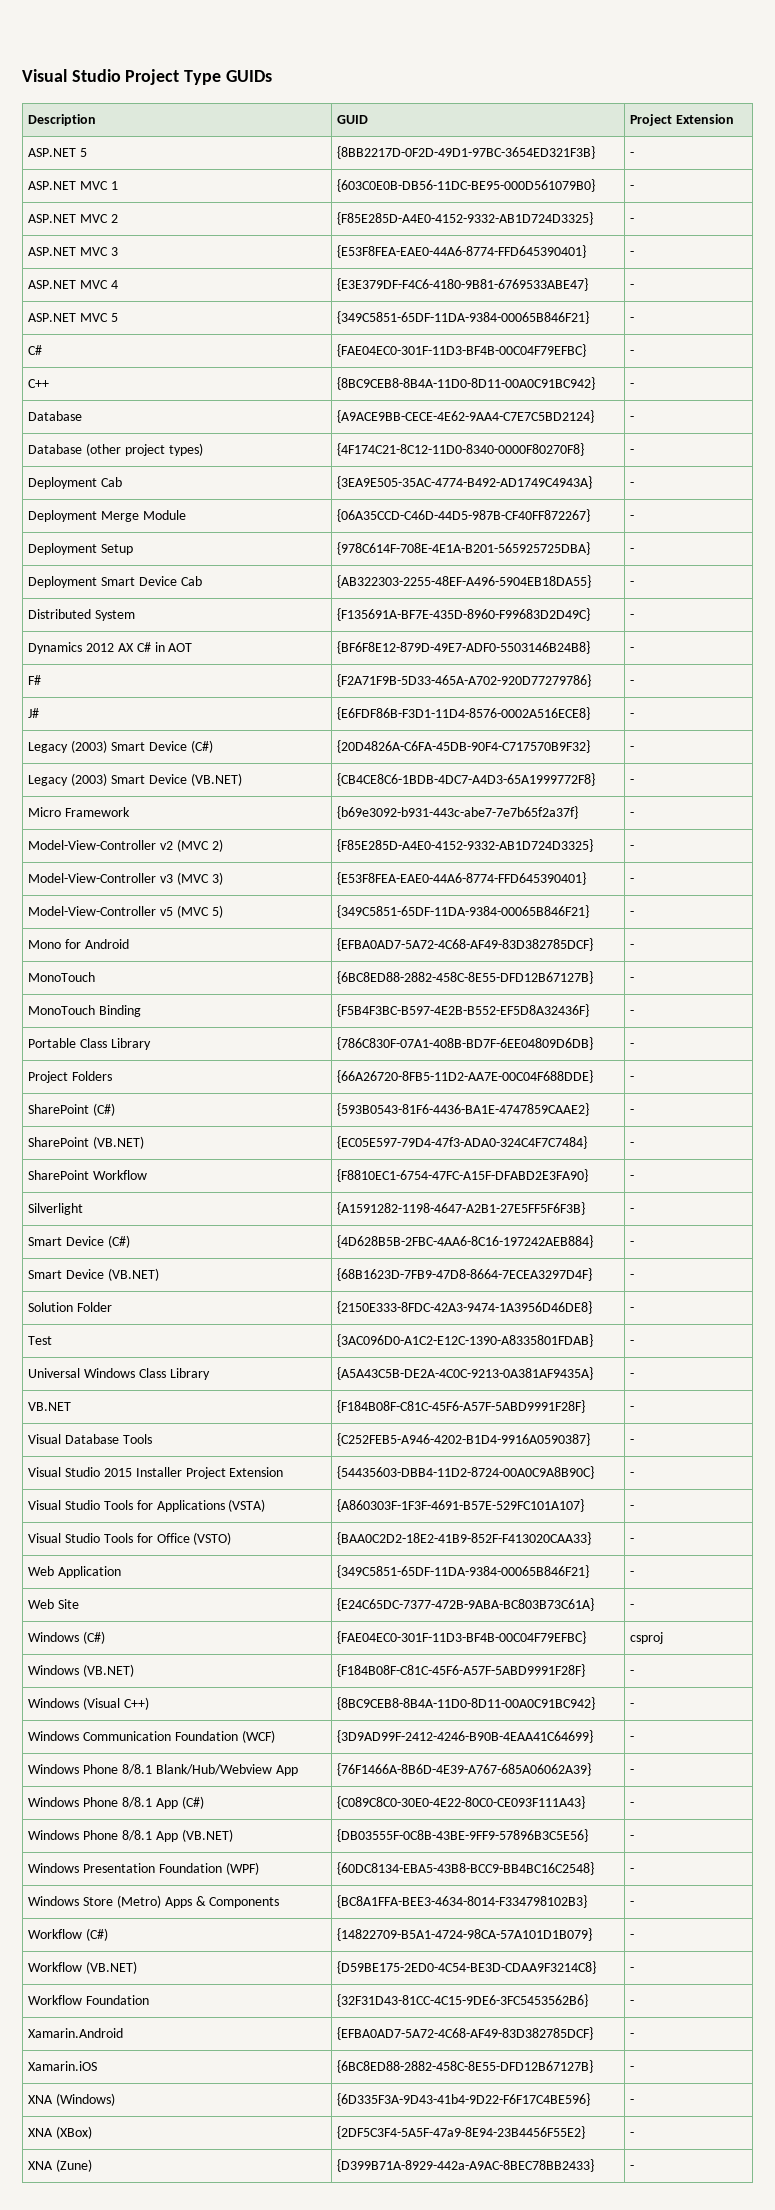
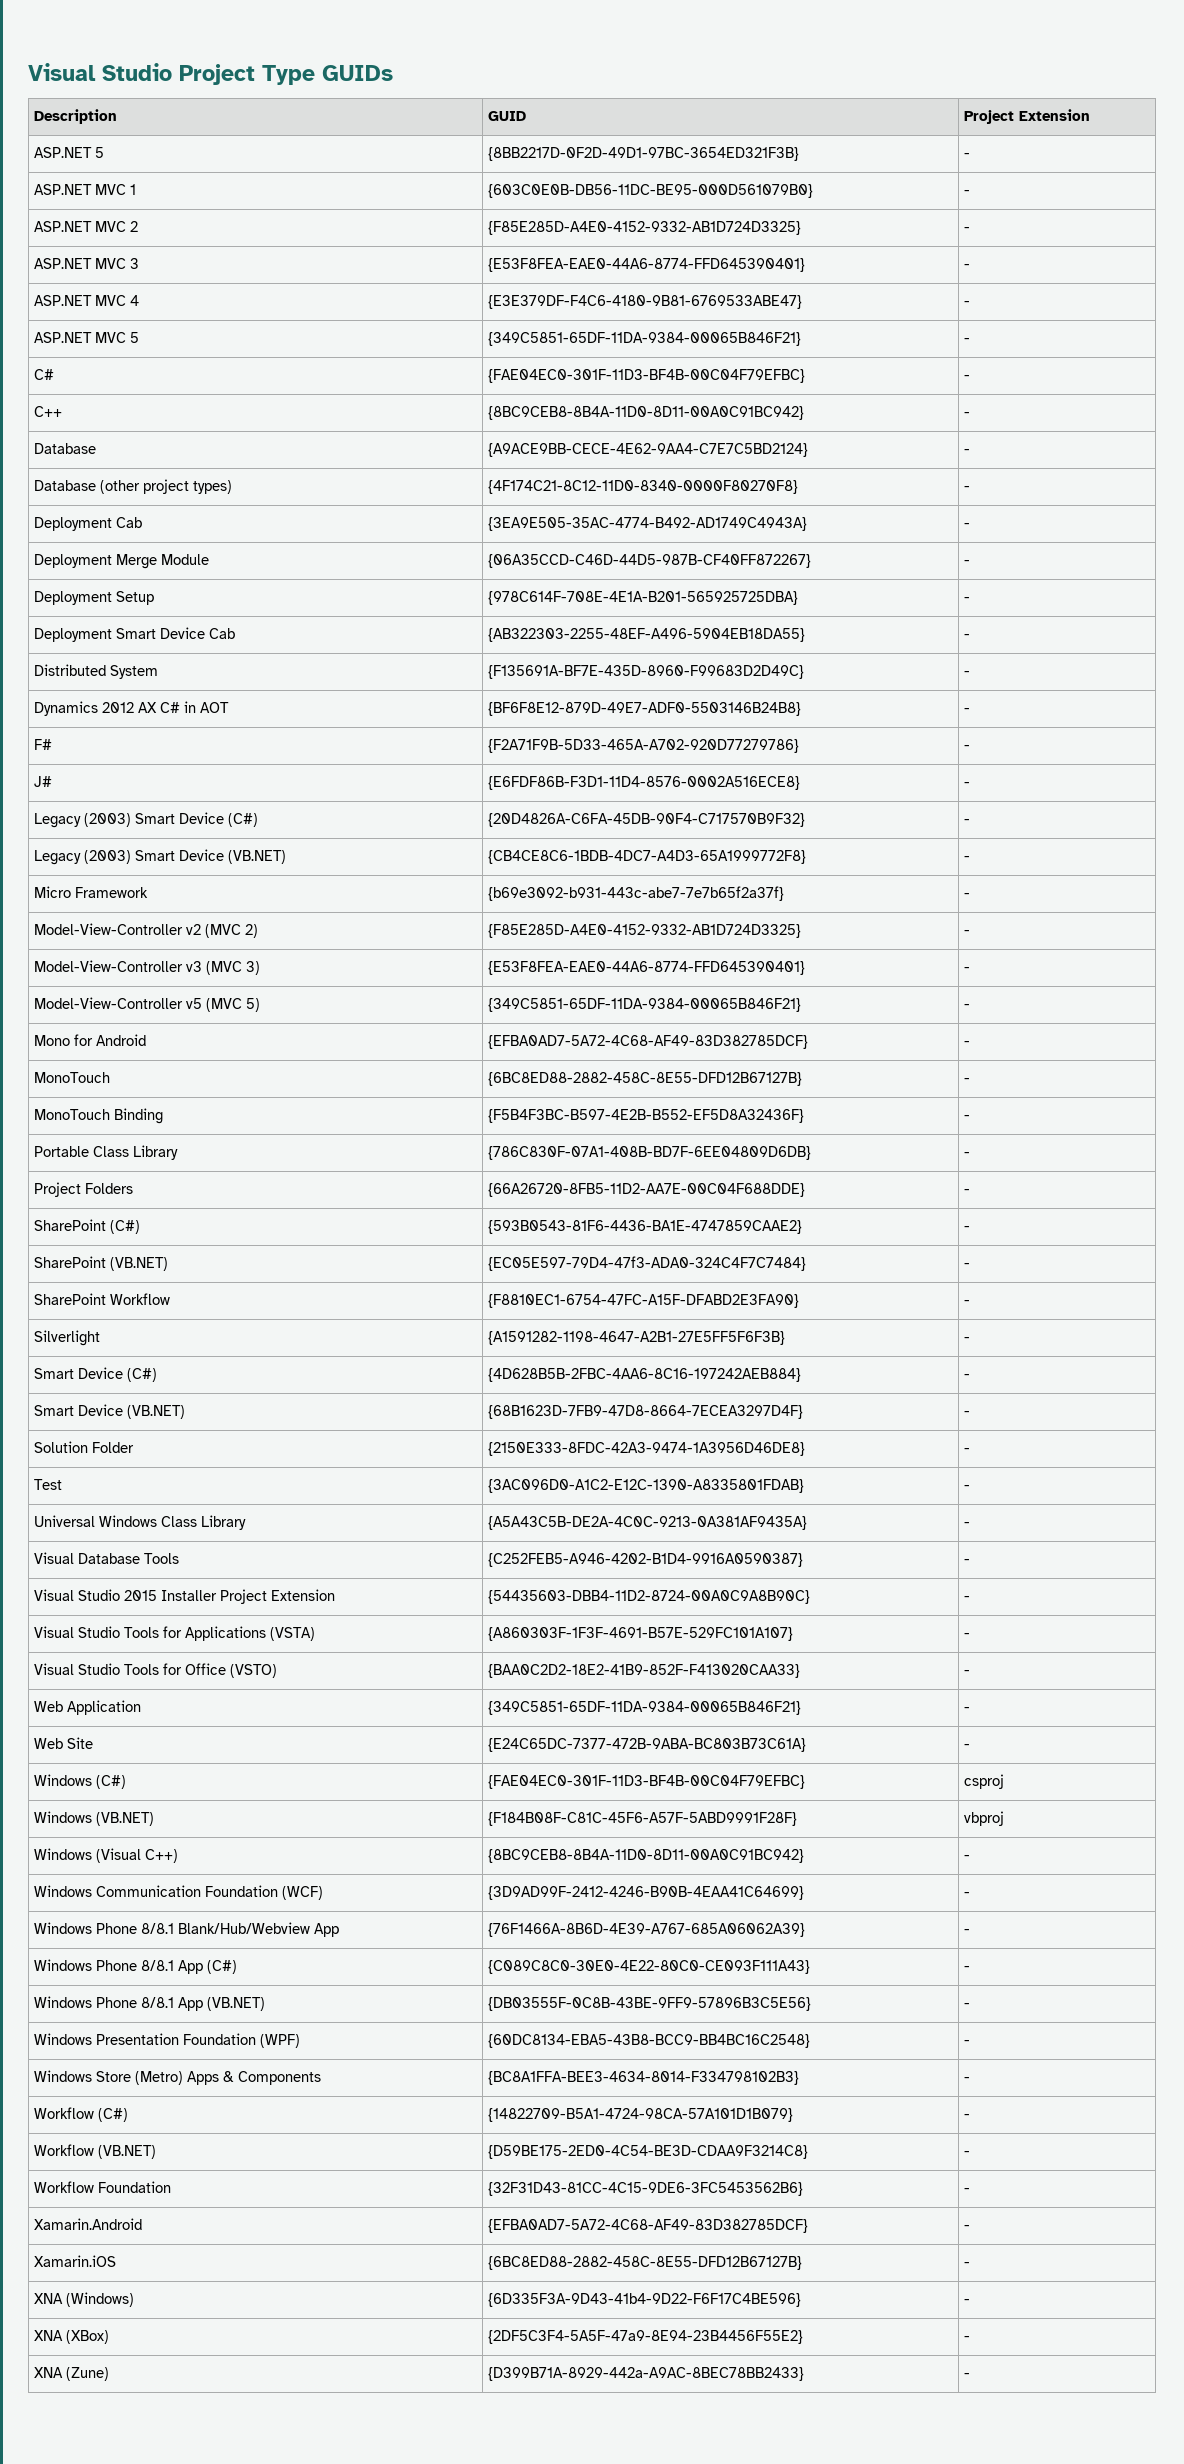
- VB.NET | {F184B08F-C81C-45F6-A57F-5ABD9991F28F} | -
- Windows (VB.NET) | {F184B08F-C81C-45F6-A57F-5ABD9991F28F} | -
+ Windows (VB.NET) | {F184B08F-C81C-45F6-A57F-5ABD9991F28F} | vbproj

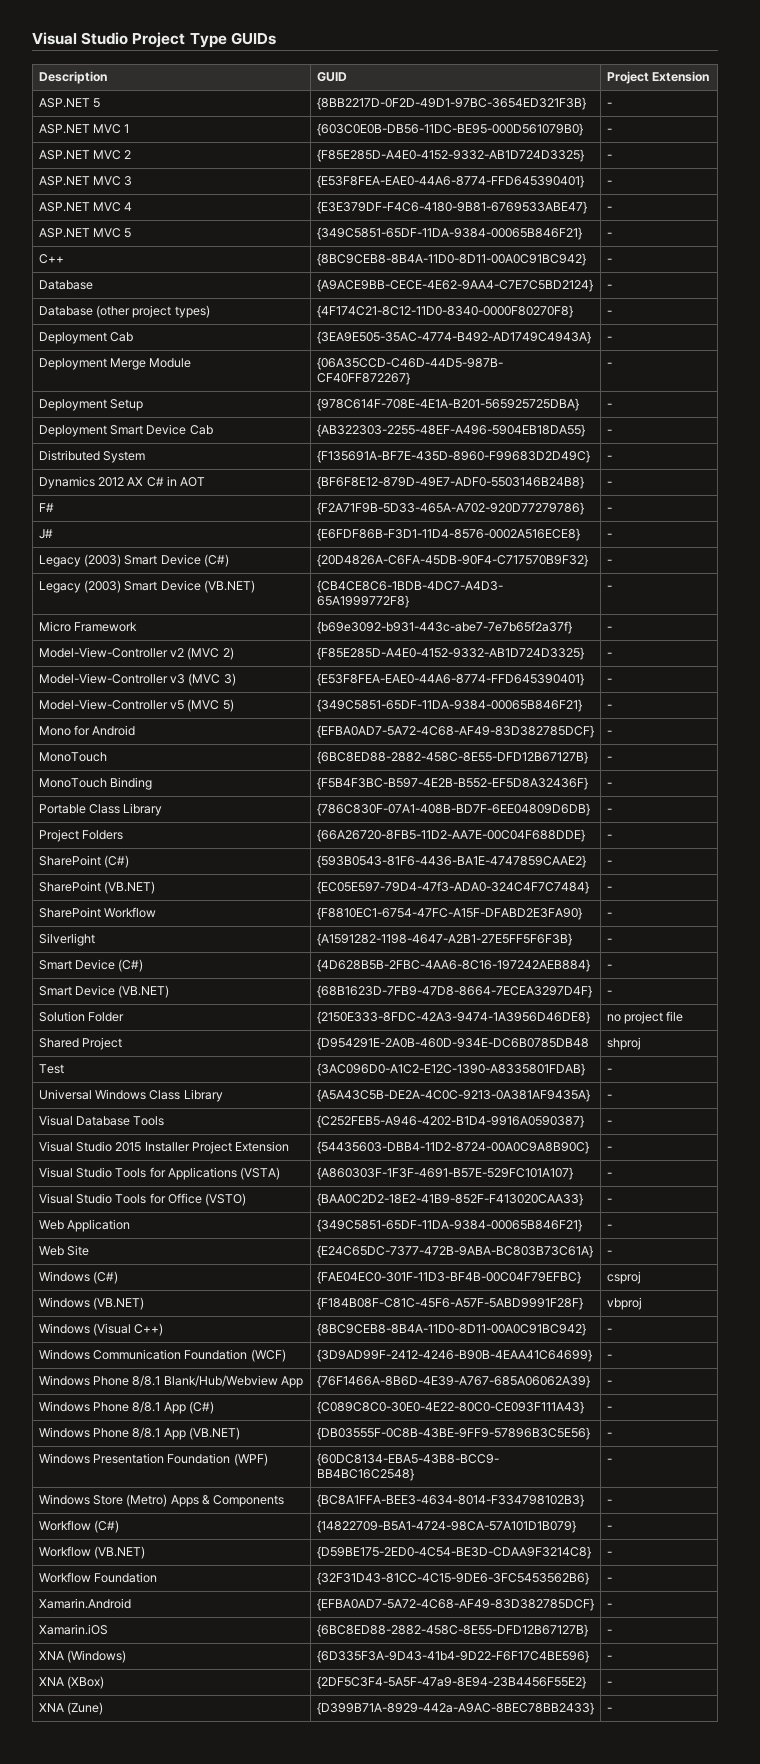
- C# | {FAE04EC0-301F-11D3-BF4B-00C04F79EFBC} | -
- Solution Folder | {2150E333-8FDC-42A3-9474-1A3956D46DE8} | -
+ Solution Folder | {2150E333-8FDC-42A3-9474-1A3956D46DE8} | no project file
+ Shared Project | {D954291E-2A0B-460D-934E-DC6B0785DB48 | shproj

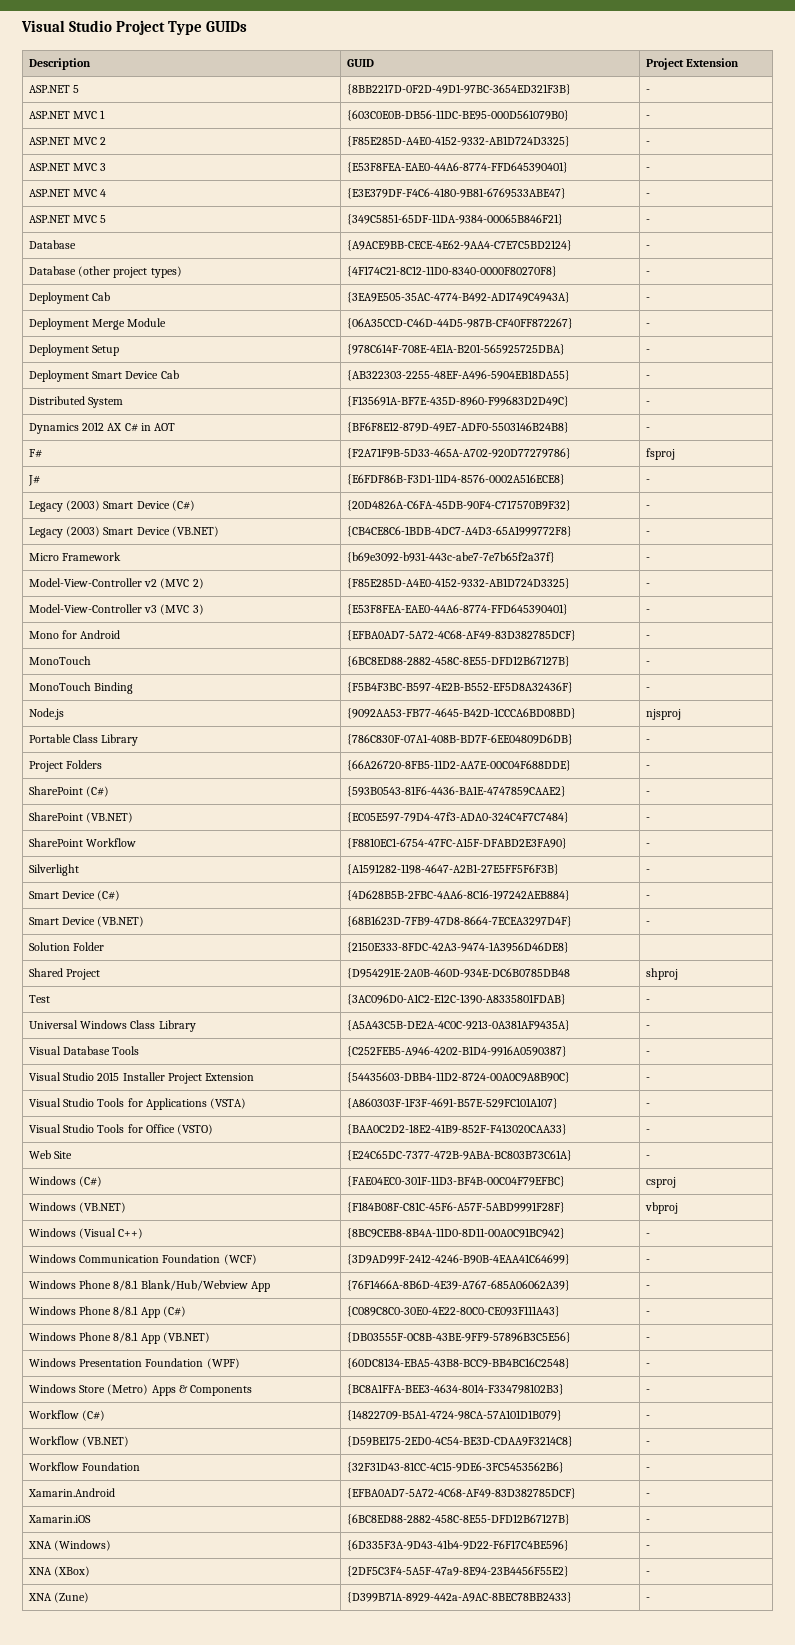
- C++ | {8BC9CEB8-8B4A-11D0-8D11-00A0C91BC942} | -
- F# | {F2A71F9B-5D33-465A-A702-920D77279786} | -
+ F# | {F2A71F9B-5D33-465A-A702-920D77279786} | fsproj
- Model-View-Controller v5 (MVC 5) | {349C5851-65DF-11DA-9384-00065B846F21} | -
+ Node.js | {9092AA53-FB77-4645-B42D-1CCCA6BD08BD} | njsproj
- Solution Folder | {2150E333-8FDC-42A3-9474-1A3956D46DE8} | no project file
+ Solution Folder | {2150E333-8FDC-42A3-9474-1A3956D46DE8} |
- Web Application | {349C5851-65DF-11DA-9384-00065B846F21} | -

